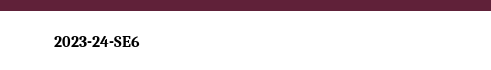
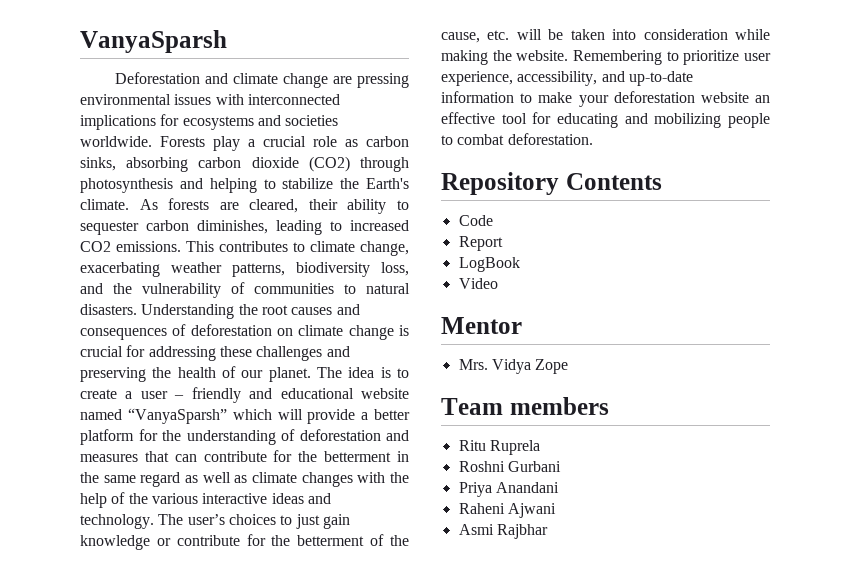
- 2023-24-SE6
+ VanyaSparsh
+ Deforestation and climate change are pressing environmental issues with interconnected implications for ecosystems and societies worldwide. Forests play a crucial role as carbon sinks, absorbing carbon dioxide (CO2) through photosynthesis and helping to stabilize the Earth's climate. As forests are cleared, their ability to sequester carbon diminishes, leading to increased CO2 emissions. This contributes to climate change, exacerbating weather patterns, biodiversity loss, and the vulnerability of communities to natural disasters. Understanding the root causes and consequences of deforestation on climate change is crucial for addressing these challenges and preserving the health of our planet. The idea is to create a user – friendly and educational website named “VanyaSparsh” which will provide a better platform for the understanding of deforestation and measures that can contribute for the betterment in the same regard as well as climate changes with the help of the various interactive ideas and technology. The user’s choices to just gain knowledge or contribute for the betterment of the cause, etc. will be taken into consideration while making the website. Remembering to prioritize user experience, accessibility, and up-to-date information to make your deforestation website an effective tool for educating and mobilizing people to combat deforestation.
+ Repository Contents
+ Code
+ Report
+ LogBook
+ Video
+ Mentor
+ Mrs. Vidya Zope
+ Team members
+ Ritu Ruprela
+ Roshni Gurbani
+ Priya Anandani
+ Raheni Ajwani
+ Asmi Rajbhar

